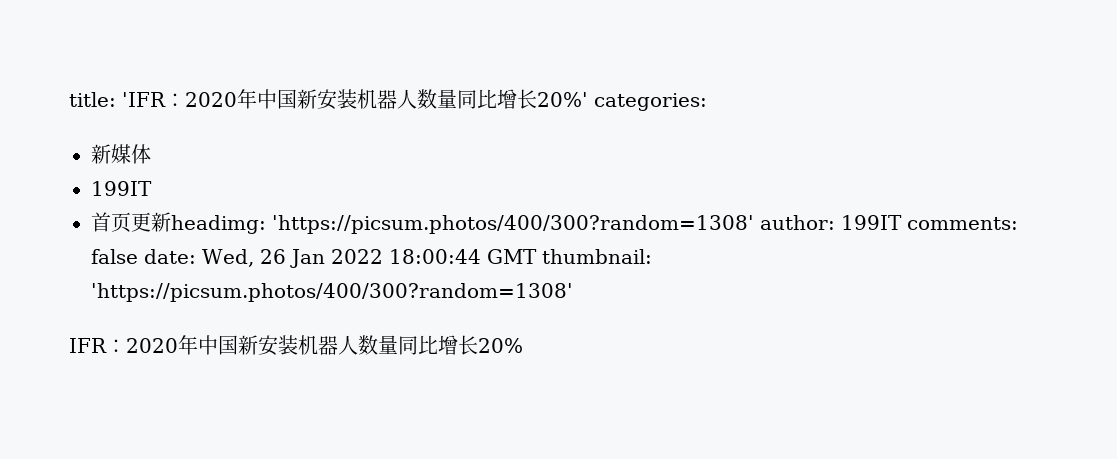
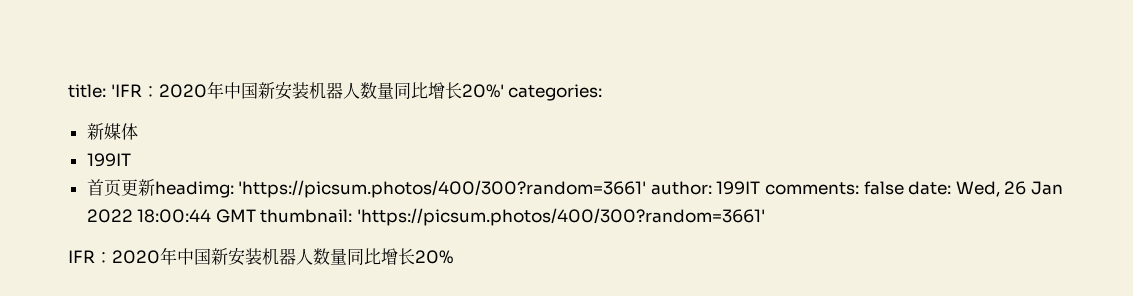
- 首页更新headimg: 'https://picsum.photos/400/300?random=1308' author: 199IT comments: false date: Wed, 26 Jan 2022 18:00:44 GMT thumbnail: 'https://picsum.photos/400/300?random=1308'
+ 首页更新headimg: 'https://picsum.photos/400/300?random=3661' author: 199IT comments: false date: Wed, 26 Jan 2022 18:00:44 GMT thumbnail: 'https://picsum.photos/400/300?random=3661'

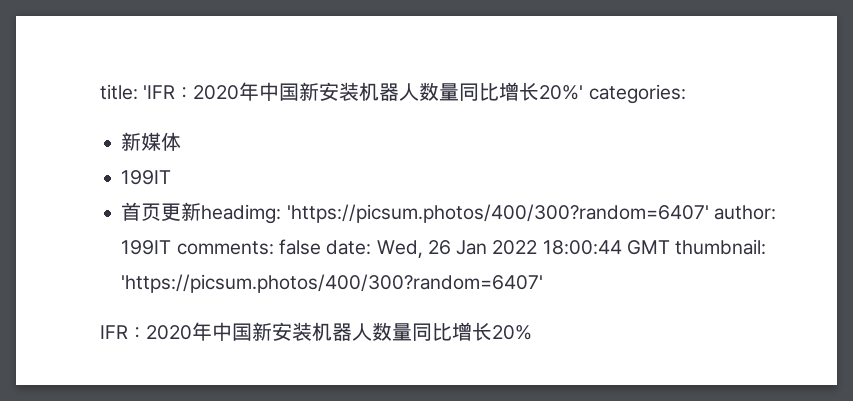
- 首页更新headimg: 'https://picsum.photos/400/300?random=3661' author: 199IT comments: false date: Wed, 26 Jan 2022 18:00:44 GMT thumbnail: 'https://picsum.photos/400/300?random=3661'
+ 首页更新headimg: 'https://picsum.photos/400/300?random=6407' author: 199IT comments: false date: Wed, 26 Jan 2022 18:00:44 GMT thumbnail: 'https://picsum.photos/400/300?random=6407'

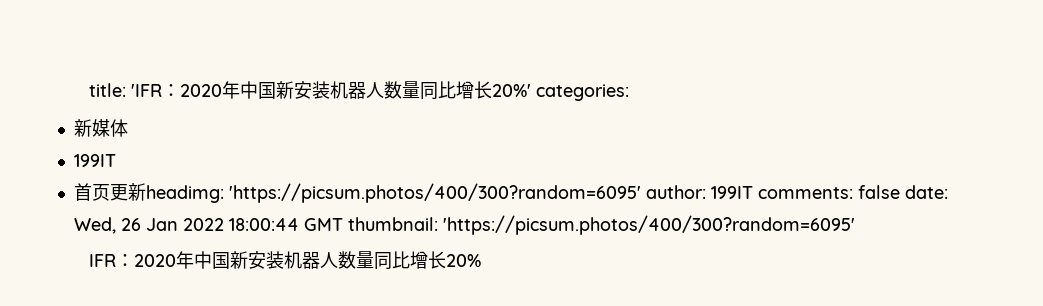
- 首页更新headimg: 'https://picsum.photos/400/300?random=6407' author: 199IT comments: false date: Wed, 26 Jan 2022 18:00:44 GMT thumbnail: 'https://picsum.photos/400/300?random=6407'
+ 首页更新headimg: 'https://picsum.photos/400/300?random=6095' author: 199IT comments: false date: Wed, 26 Jan 2022 18:00:44 GMT thumbnail: 'https://picsum.photos/400/300?random=6095'

